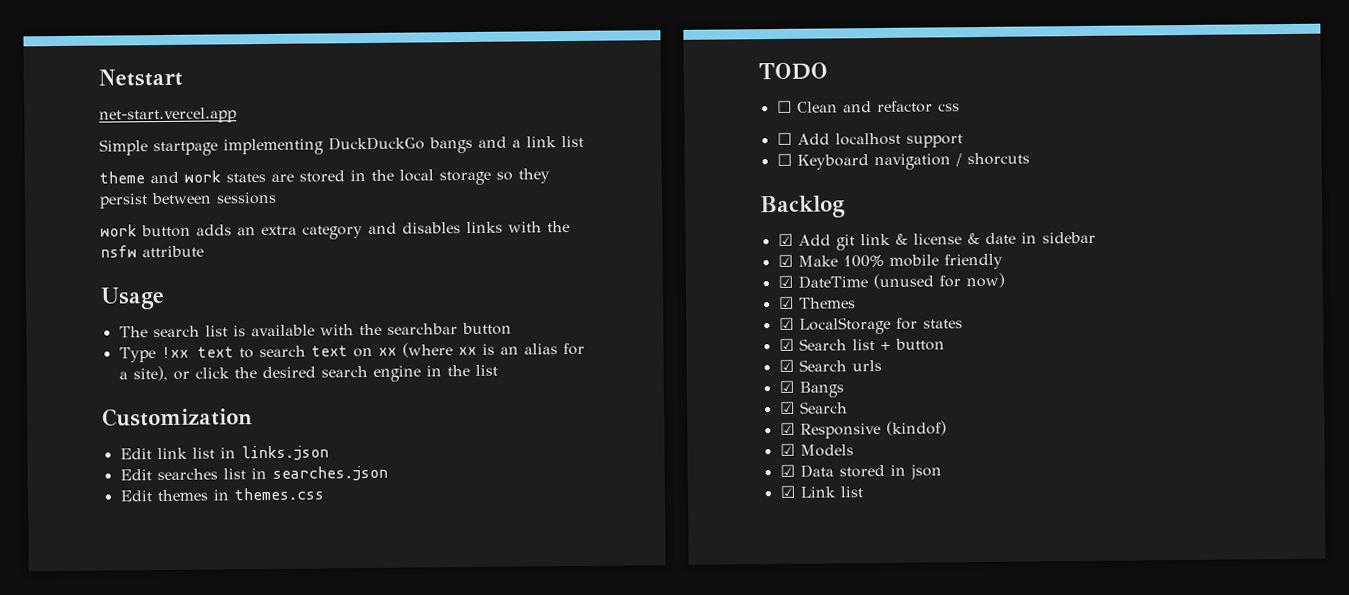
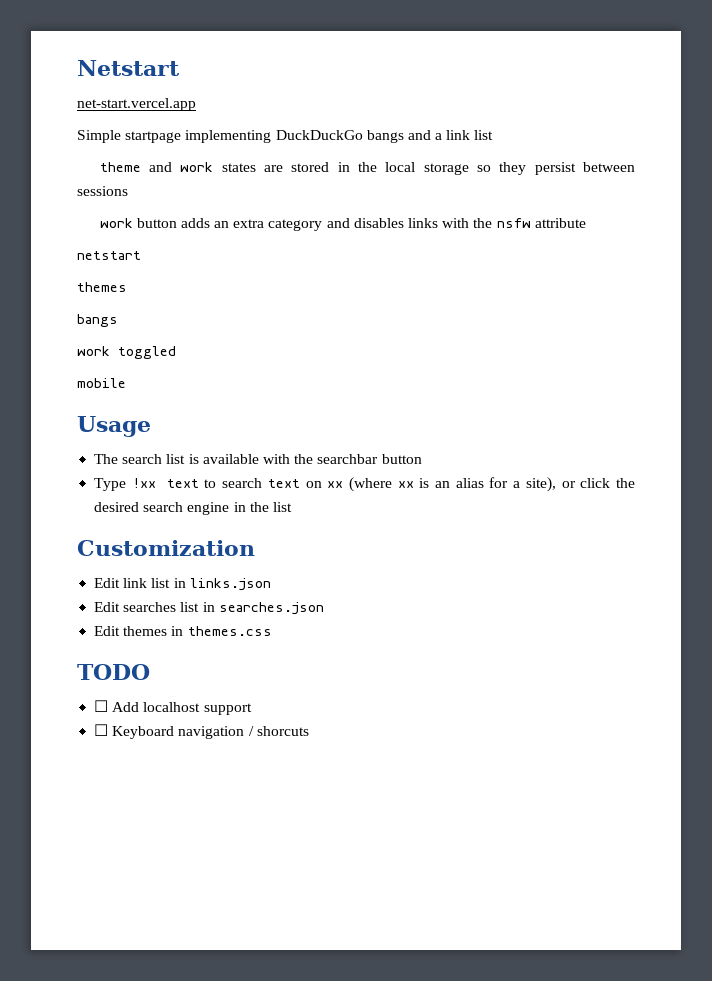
+ netstart
+ themes
+ bangs
+ work toggled
+ mobile
- ☐ Clean and refactor css
- Backlog
- ☑ Add git link & license & date in sidebar
- ☑ Make 100% mobile friendly
- ☑ DateTime (unused for now)
- ☑ Themes
- ☑ LocalStorage for states
- ☑ Search list + button
- ☑ Search urls
- ☑ Bangs
- ☑ Search
- ☑ Responsive (kindof)
- ☑ Models
- ☑ Data stored in json
- ☑ Link list

